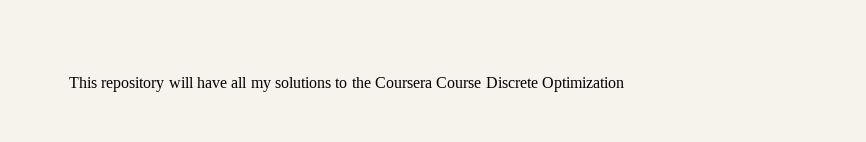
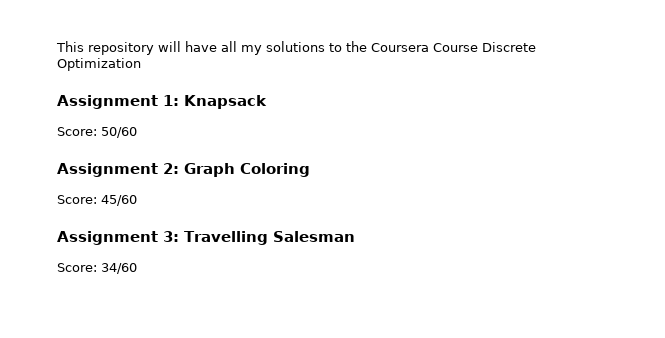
+ Assignment 1: Knapsack
+ Score: 50/60
+ Assignment 2: Graph Coloring
+ Score: 45/60
+ Assignment 3: Travelling Salesman
+ Score: 34/60

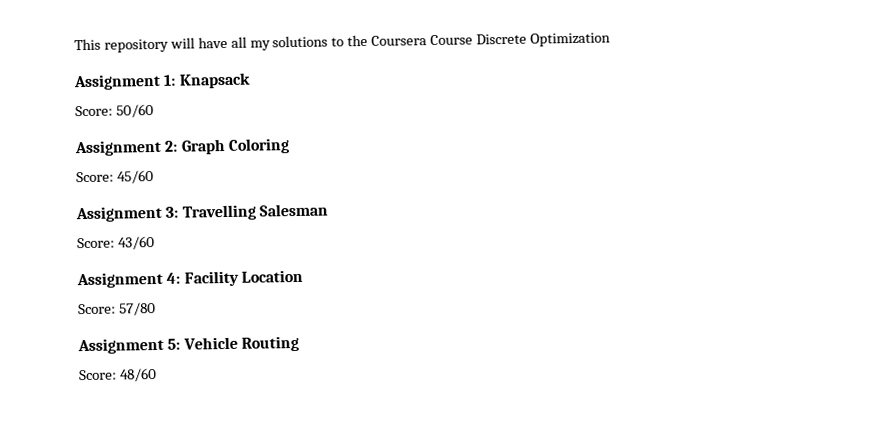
- Score: 34/60
+ Score: 43/60
+ Assignment 4: Facility Location
+ Score: 57/80
+ Assignment 5: Vehicle Routing
+ Score: 48/60

